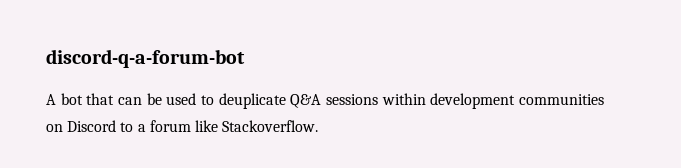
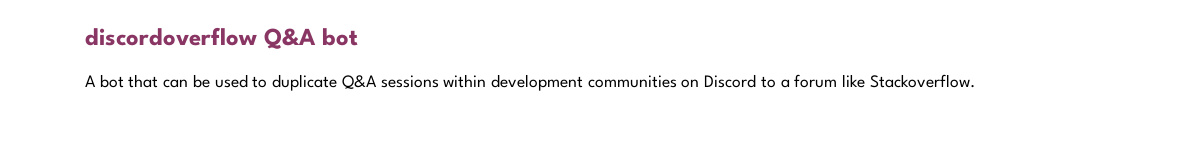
- discord-q-a-forum-bot
+ discordoverflow Q&A bot
- A bot that can be used to deuplicate Q&A sessions within development communities on Discord to a forum like Stackoverflow.
+ A bot that can be used to duplicate Q&A sessions within development communities on Discord to a forum like Stackoverflow.

